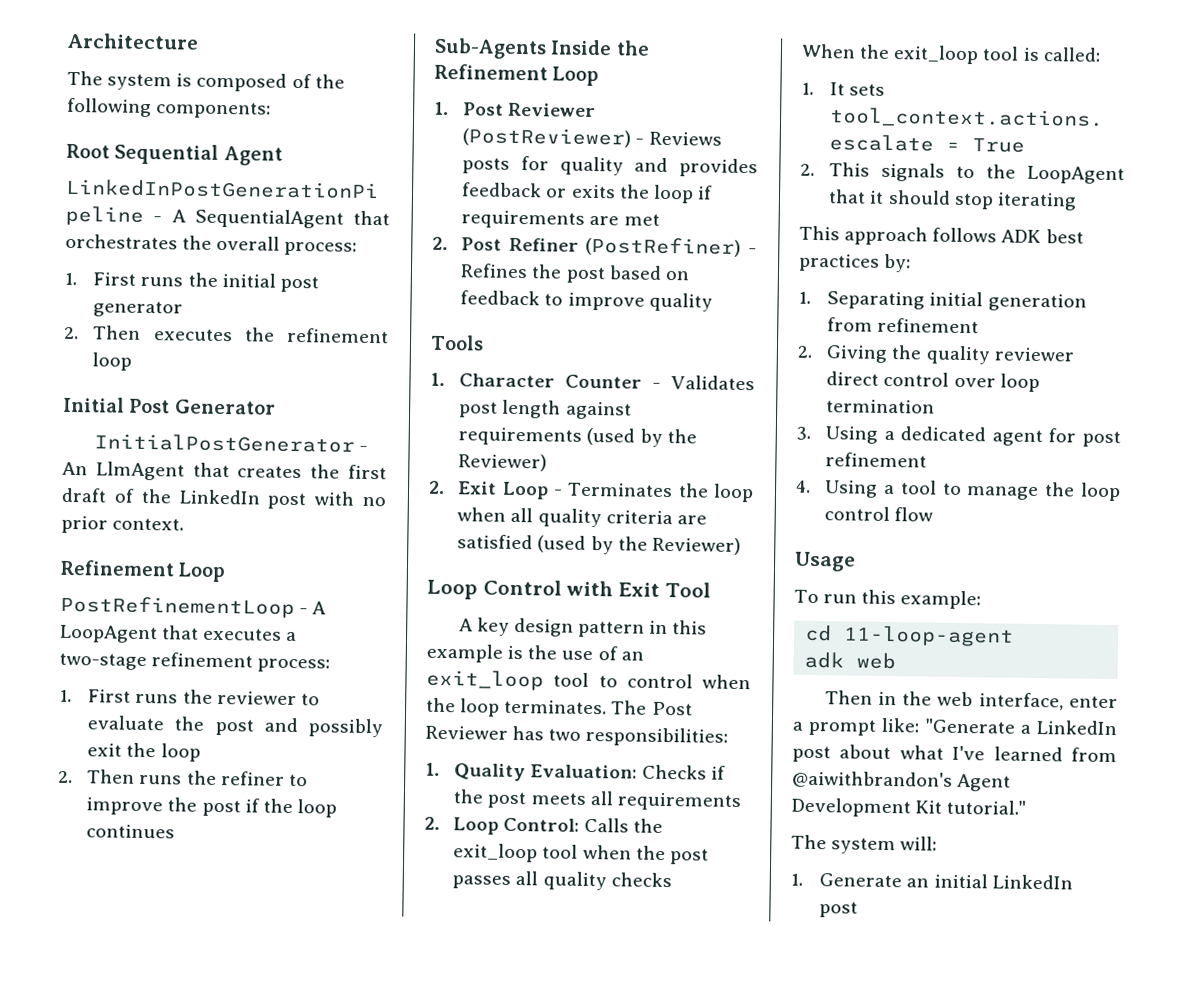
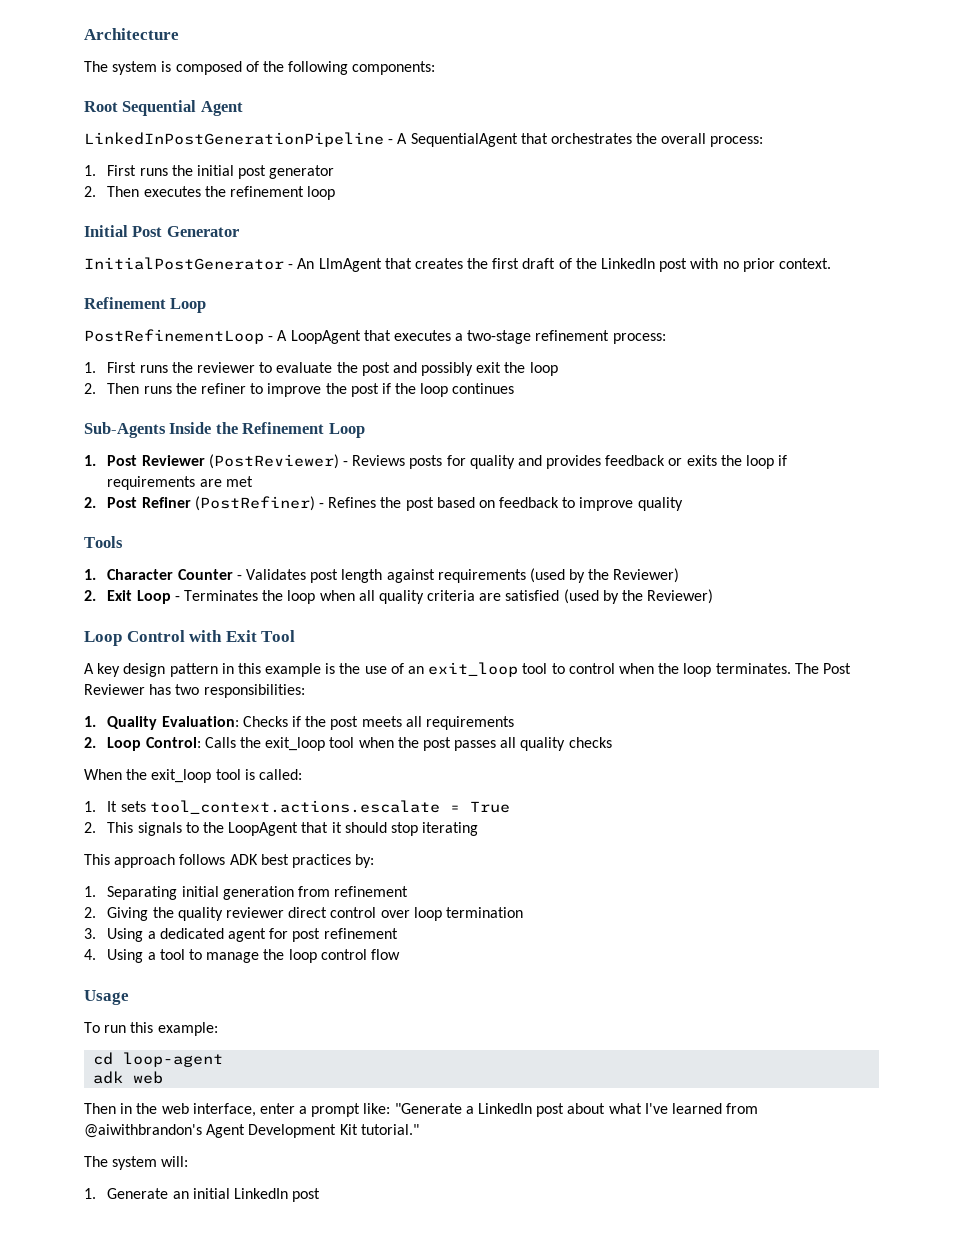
- cd 11-loop-agent
+ cd loop-agent

